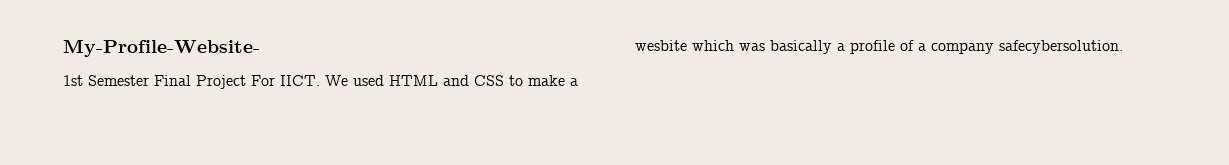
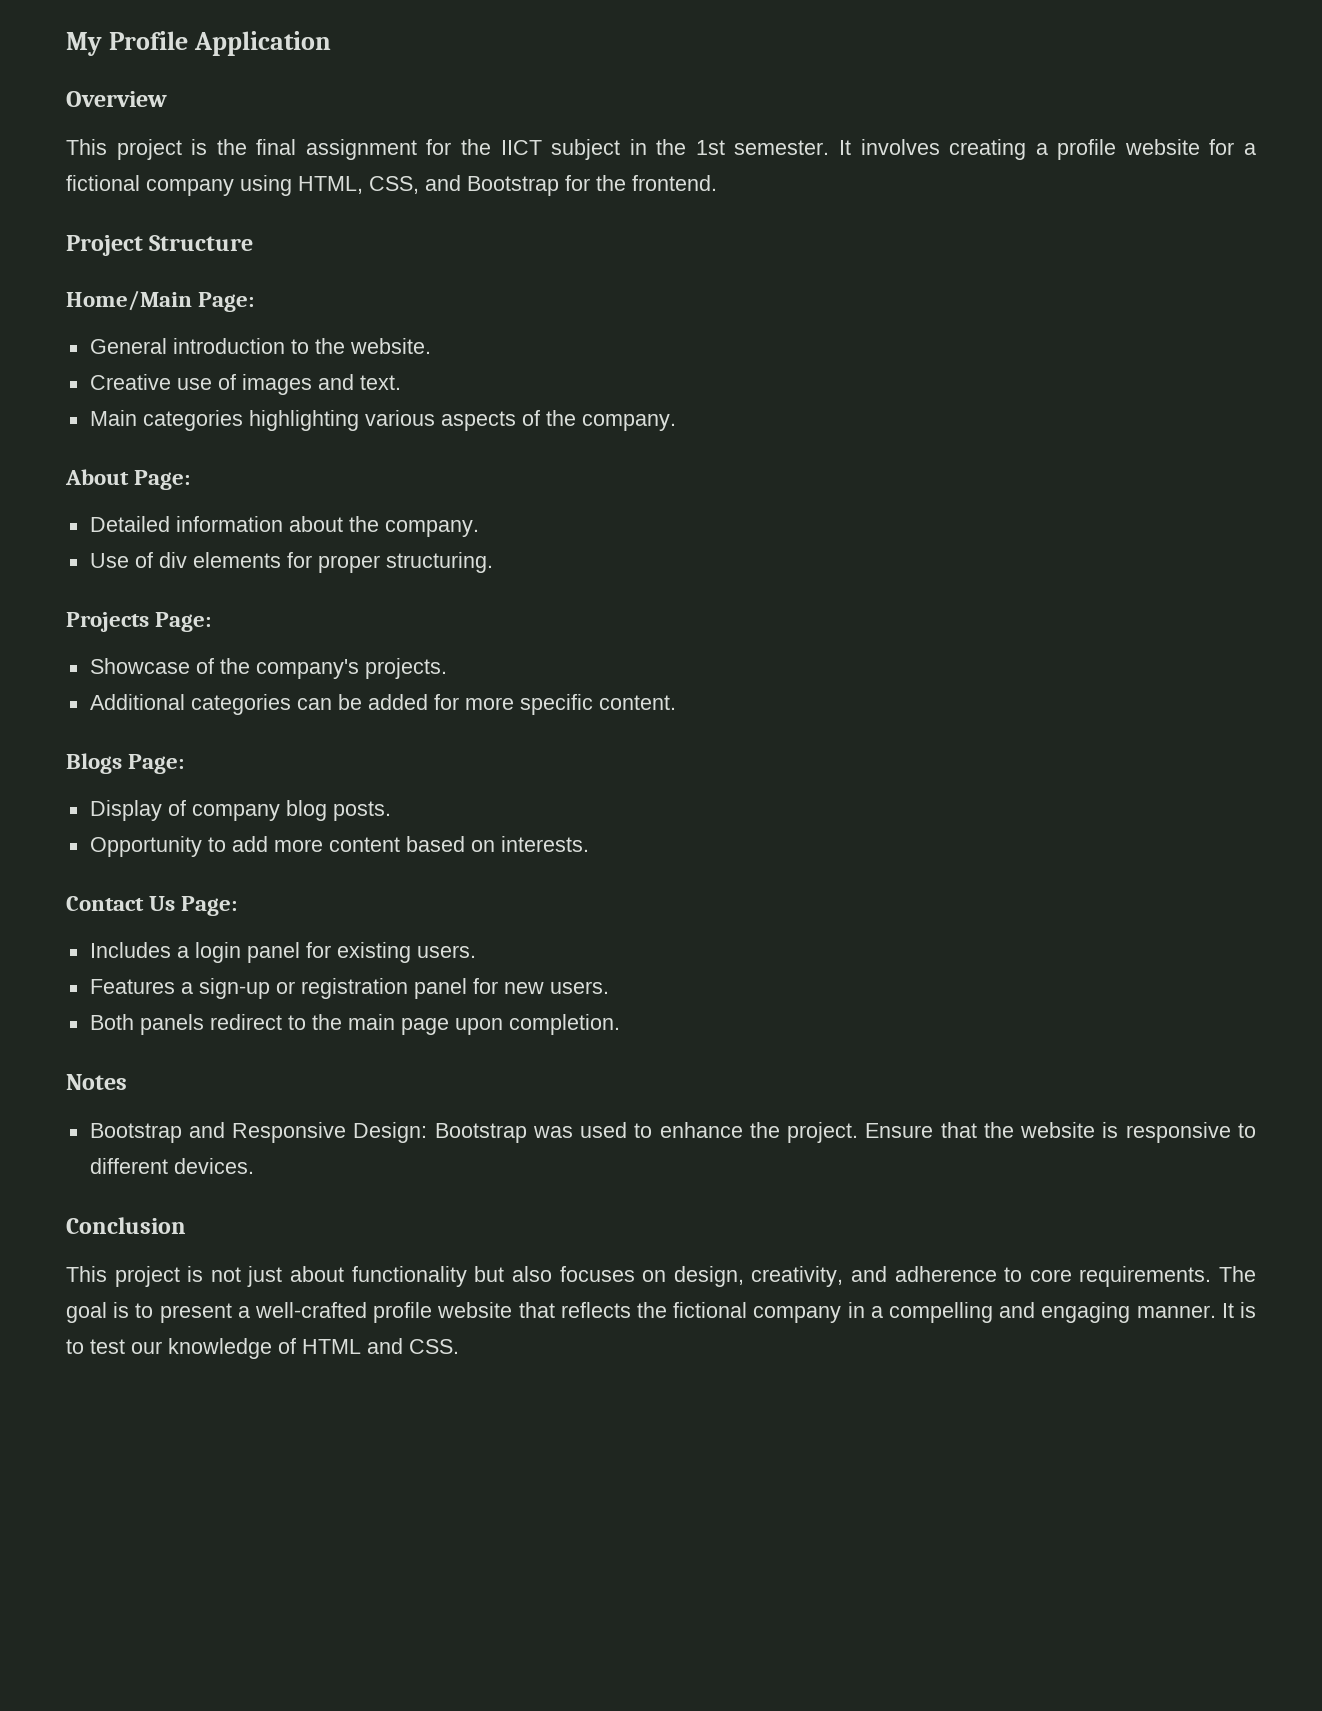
- My-Profile-Website-
- 1st Semester Final Project For IICT. We used HTML and CSS to make a wesbite which was basically a profile of a company safecybersolution.
+ My Profile Application
+ Overview
+ This project is the final assignment for the IICT subject in the 1st semester. It involves creating a profile website for a fictional company using HTML, CSS, and Bootstrap for the frontend.
+ Project Structure
+ Home/Main Page:
+ General introduction to the website.
+ Creative use of images and text.
+ Main categories highlighting various aspects of the company.
+ About Page:
+ Detailed information about the company.
+ Use of div elements for proper structuring.
+ Projects Page:
+ Showcase of the company's projects.
+ Additional categories can be added for more specific content.
+ Blogs Page:
+ Display of company blog posts.
+ Opportunity to add more content based on interests.
+ Contact Us Page:
+ Includes a login panel for existing users.
+ Features a sign-up or registration panel for new users.
+ Both panels redirect to the main page upon completion.
+ Notes
+ Bootstrap and Responsive Design: Bootstrap was used to enhance the project. Ensure that the website is responsive to different devices.
+ Conclusion
+ This project is not just about functionality but also focuses on design, creativity, and adherence to core requirements. The goal is to present a well-crafted profile website that reflects the fictional company in a compelling and engaging manner. It is to test our knowledge of HTML and CSS.

